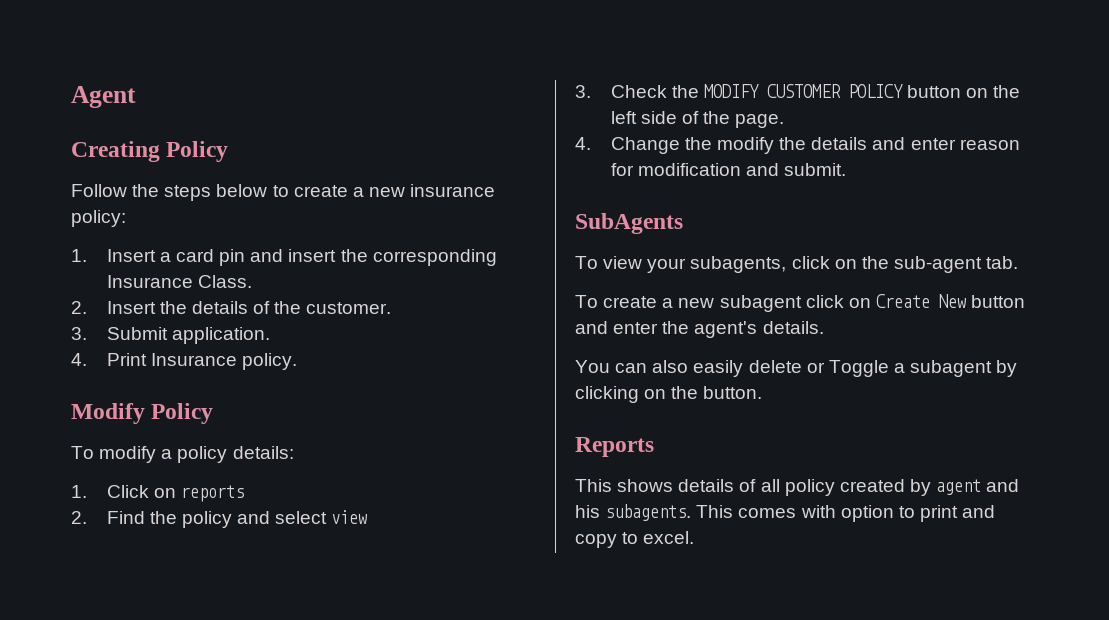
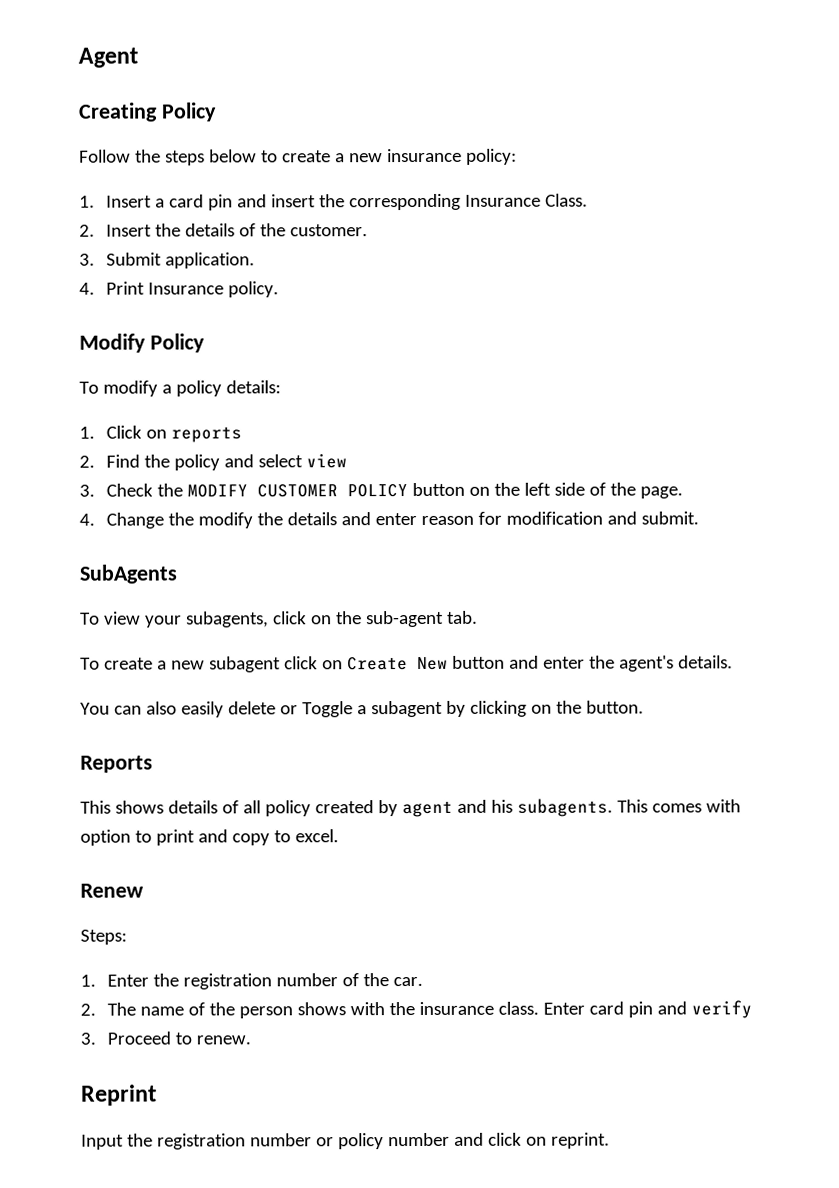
+ Renew
+ Steps:
+ 1. Enter the registration number of the car.
+ 2. The name of the person shows with the insurance class. Enter card pin and verify
+ 3. Proceed to renew.
+ Reprint
+ Input the registration number or policy number and click on reprint.

